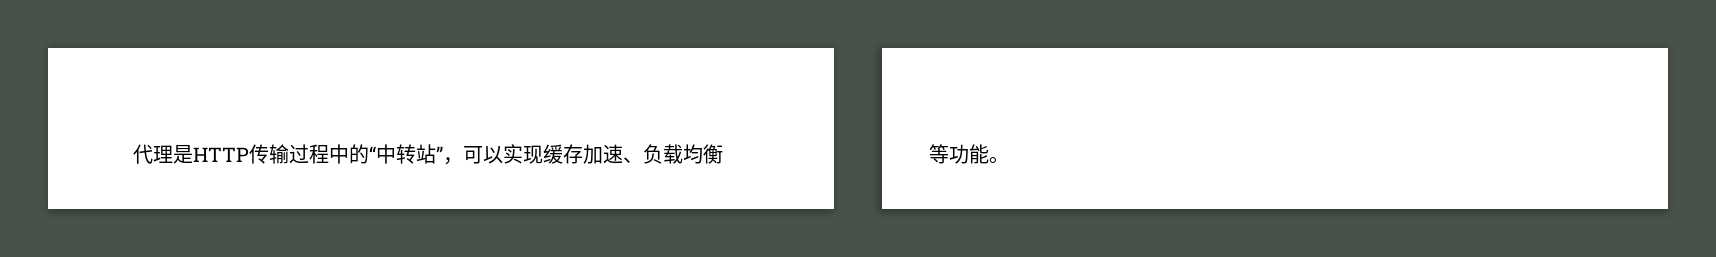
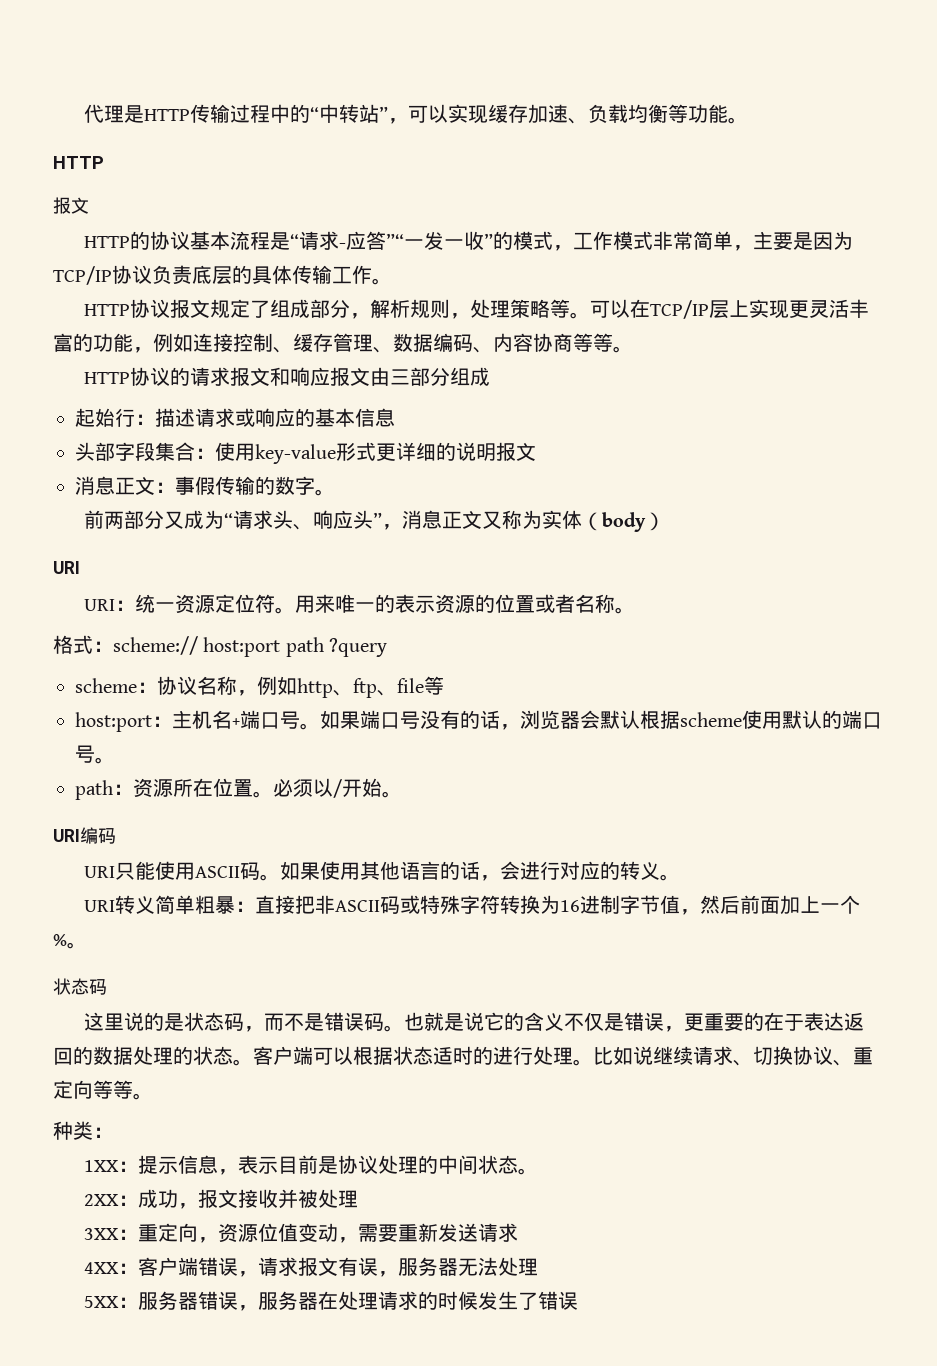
  代理是HTTP传输过程中的“中转站”，可以实现缓存加速、负载均衡等功能。
+ HTTP
+ 报文
+ HTTP的协议基本流程是“请求-应答”“一发一收”的模式，工作模式非常简单，主要是因为TCP/IP协议负责底层的具体传输工作。
+ HTTP协议报文规定了组成部分，解析规则，处理策略等。可以在TCP/IP层上实现更灵活丰富的功能，例如连接控制、缓存管理、数据编码、内容协商等等。
+ HTTP协议的请求报文和响应报文由三部分组成
+ 起始行：描述请求或响应的基本信息
+ 头部字段集合：使用key-value形式更详细的说明报文
+ 消息正文：事假传输的数字。
+ 前两部分又成为“请求头、响应头”，消息正文又称为实体（body）
+ URI
+ URI：统一资源定位符。用来唯一的表示资源的位置或者名称。
+ 格式：scheme:// host:port path ?query
+ scheme：协议名称，例如http、ftp、file等
+ host:port：主机名+端口号。如果端口号没有的话，浏览器会默认根据scheme使用默认的端口号。
+ path：资源所在位置。必须以/开始。
+ URI编码
+ URI只能使用ASCII码。如果使用其他语言的话，会进行对应的转义。
+ URI转义简单粗暴：直接把非ASCII码或特殊字符转换为16进制字节值，然后前面加上一个%。
+ 状态码
+ 这里说的是状态码，而不是错误码。也就是说它的含义不仅是错误，更重要的在于表达返回的数据处理的状态。客户端可以根据状态适时的进行处理。比如说继续请求、切换协议、重定向等等。
+ 种类：
+ 1XX：提示信息，表示目前是协议处理的中间状态。
+ 2XX：成功，报文接收并被处理
+ 3XX：重定向，资源位值变动，需要重新发送请求
+ 4XX：客户端错误，请求报文有误，服务器无法处理
+ 5XX：服务器错误，服务器在处理请求的时候发生了错误

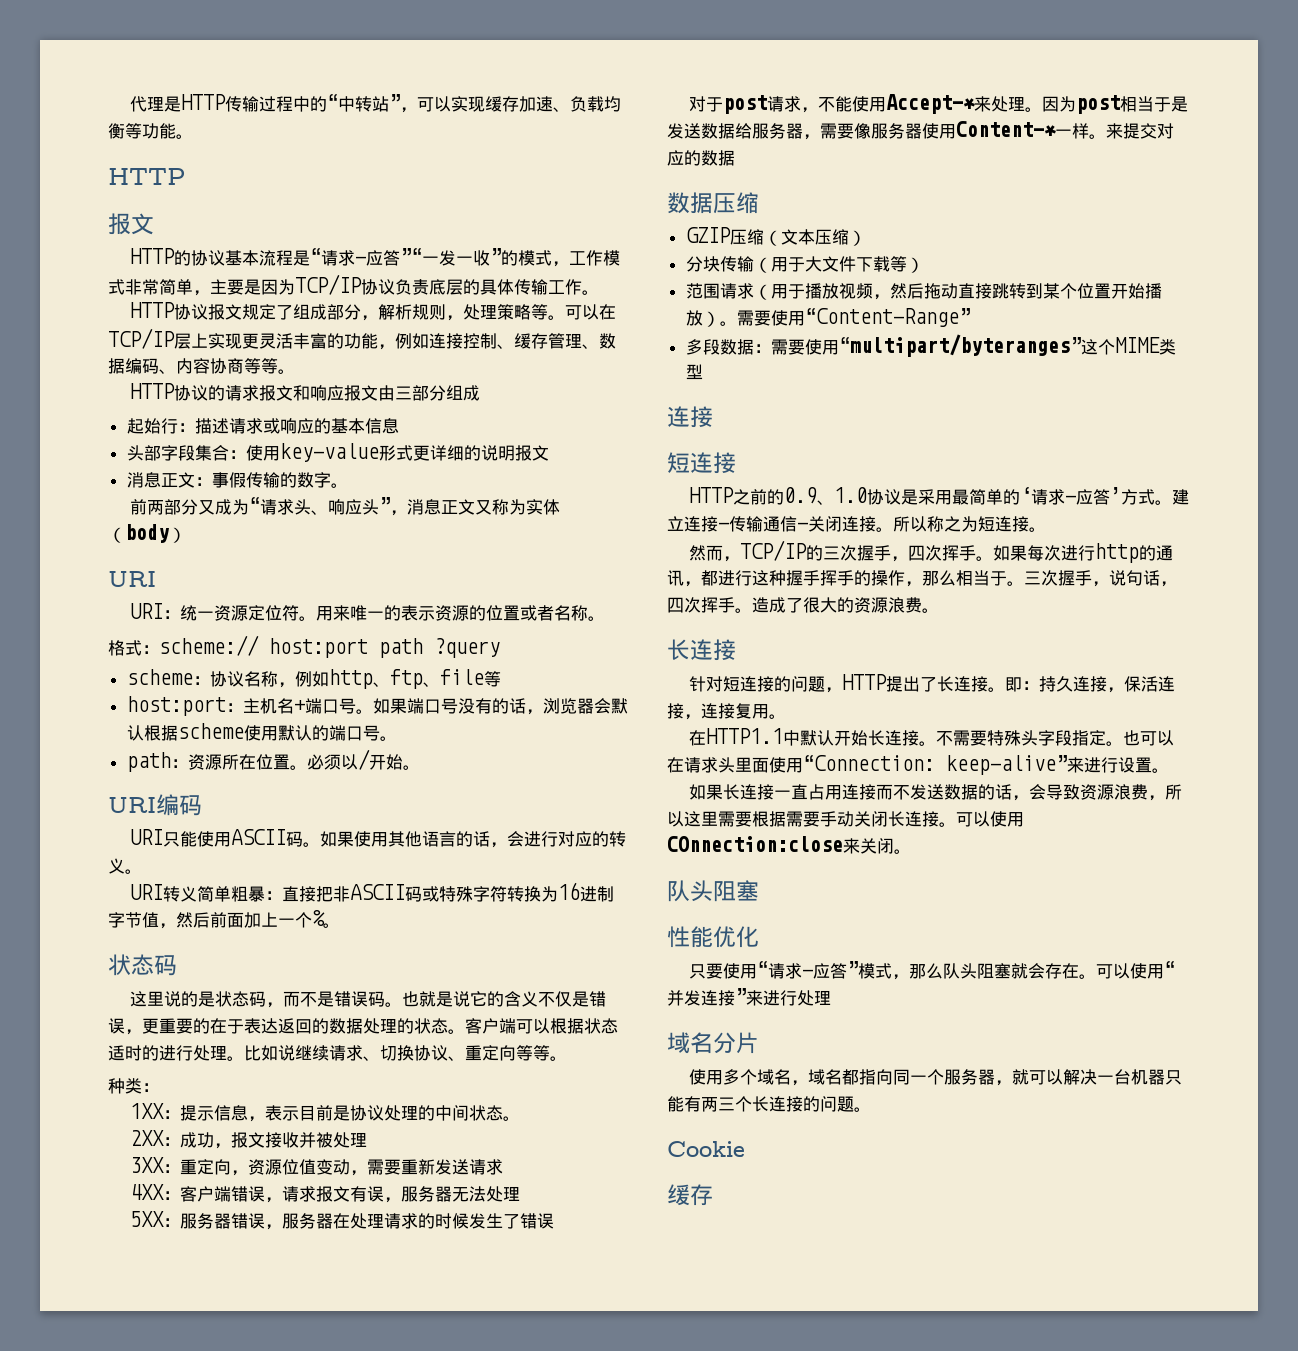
+ 对于post请求，不能使用Accept-*来处理。因为post相当于是发送数据给服务器，需要像服务器使用Content-*一样。来提交对应的数据
+ 数据压缩
+ GZIP压缩（文本压缩）
+ 分块传输（用于大文件下载等）
+ 范围请求（用于播放视频，然后拖动直接跳转到某个位置开始播放）。需要使用“Content-Range”
+ 多段数据：需要使用“multipart/byteranges”这个MIME类型
+ 连接
+ 短连接
+ HTTP之前的0.9、1.0协议是采用最简单的‘请求-应答’方式。建立连接-传输通信-关闭连接。所以称之为短连接。
+ 然而，TCP/IP的三次握手，四次挥手。如果每次进行http的通讯，都进行这种握手挥手的操作，那么相当于。三次握手，说句话，四次挥手。造成了很大的资源浪费。
+ 长连接
+ 针对短连接的问题，HTTP提出了长连接。即：持久连接，保活连接，连接复用。
+ 在HTTP1.1中默认开始长连接。不需要特殊头字段指定。也可以在请求头里面使用“Connection: keep-alive”来进行设置。
+ 如果长连接一直占用连接而不发送数据的话，会导致资源浪费，所以这里需要根据需要手动关闭长连接。可以使用COnnection:close来关闭。
+ 队头阻塞
+ 性能优化
+ 只要使用“请求-应答”模式，那么队头阻塞就会存在。可以使用“并发连接”来进行处理
+ 域名分片
+ 使用多个域名，域名都指向同一个服务器，就可以解决一台机器只能有两三个长连接的问题。
+ Cookie
+ 缓存

